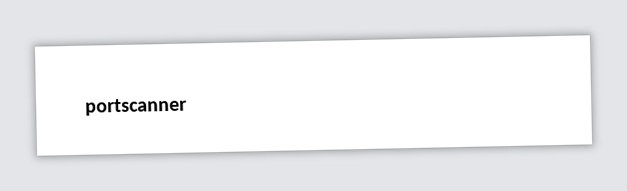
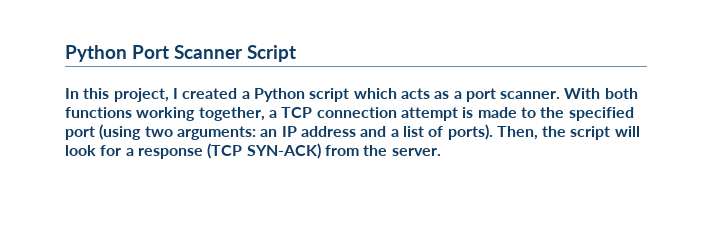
- portscanner
+ Python Port Scanner Script
+ In this project, I created a Python script which acts as a port scanner. With both functions working together, a TCP connection attempt is made to the specified port (using two arguments: an IP address and a list of ports). Then, the script will look for a response (TCP SYN-ACK) from the server.

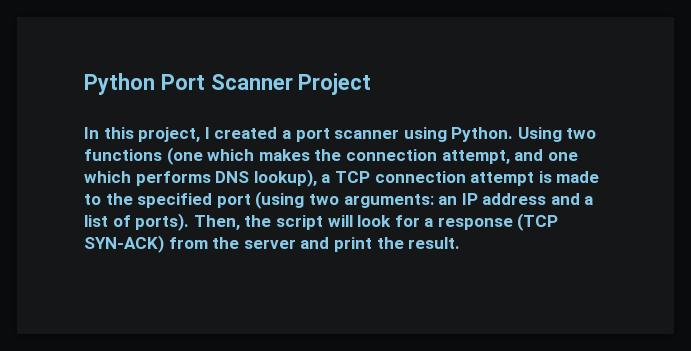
- Python Port Scanner Script
+ Python Port Scanner Project
- In this project, I created a Python script which acts as a port scanner. With both functions working together, a TCP connection attempt is made to the specified port (using two arguments: an IP address and a list of ports).
+ In this project, I created a port scanner using Python. Using two functions (one which makes the connection attempt, and one which performs DNS lookup), a TCP connection attempt is made to the specified port (using two arguments: an IP address and a list of ports).
- Then, the script will look for a response (TCP SYN-ACK) from the server.
+ Then, the script will look for a response (TCP SYN-ACK) from the server and print the result.

